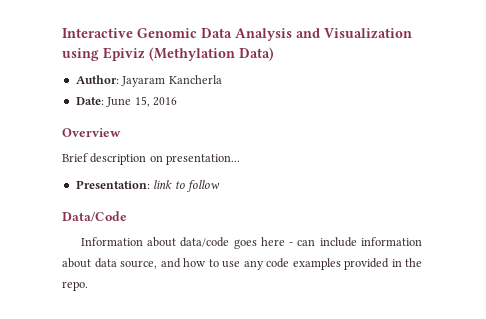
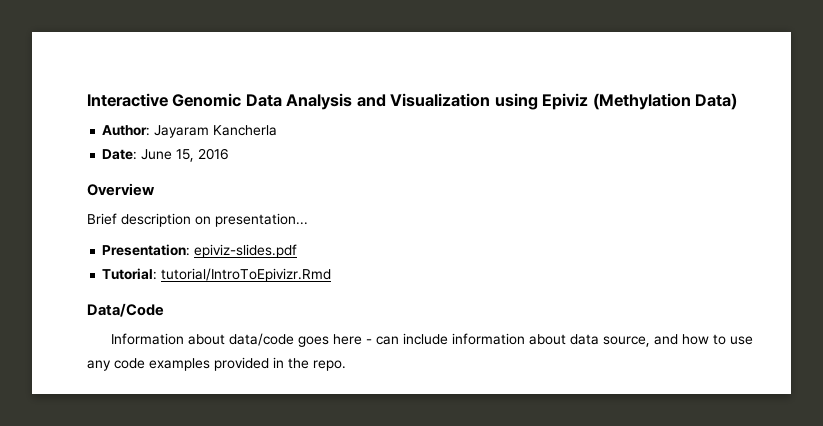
- Presentation: link to follow
+ Presentation: epiviz-slides.pdf
+ Tutorial: tutorial/IntroToEpivizr.Rmd

